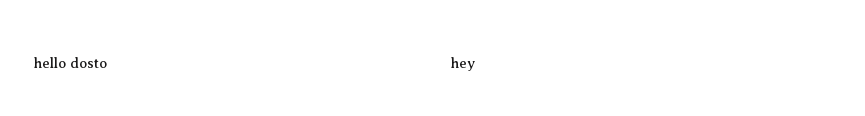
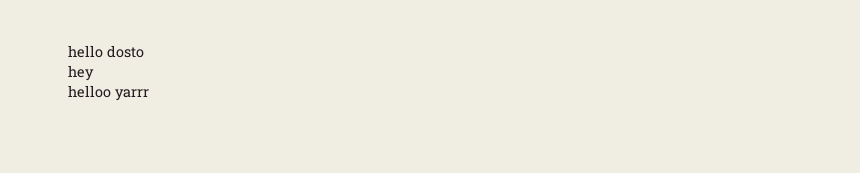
+ helloo yarrr

